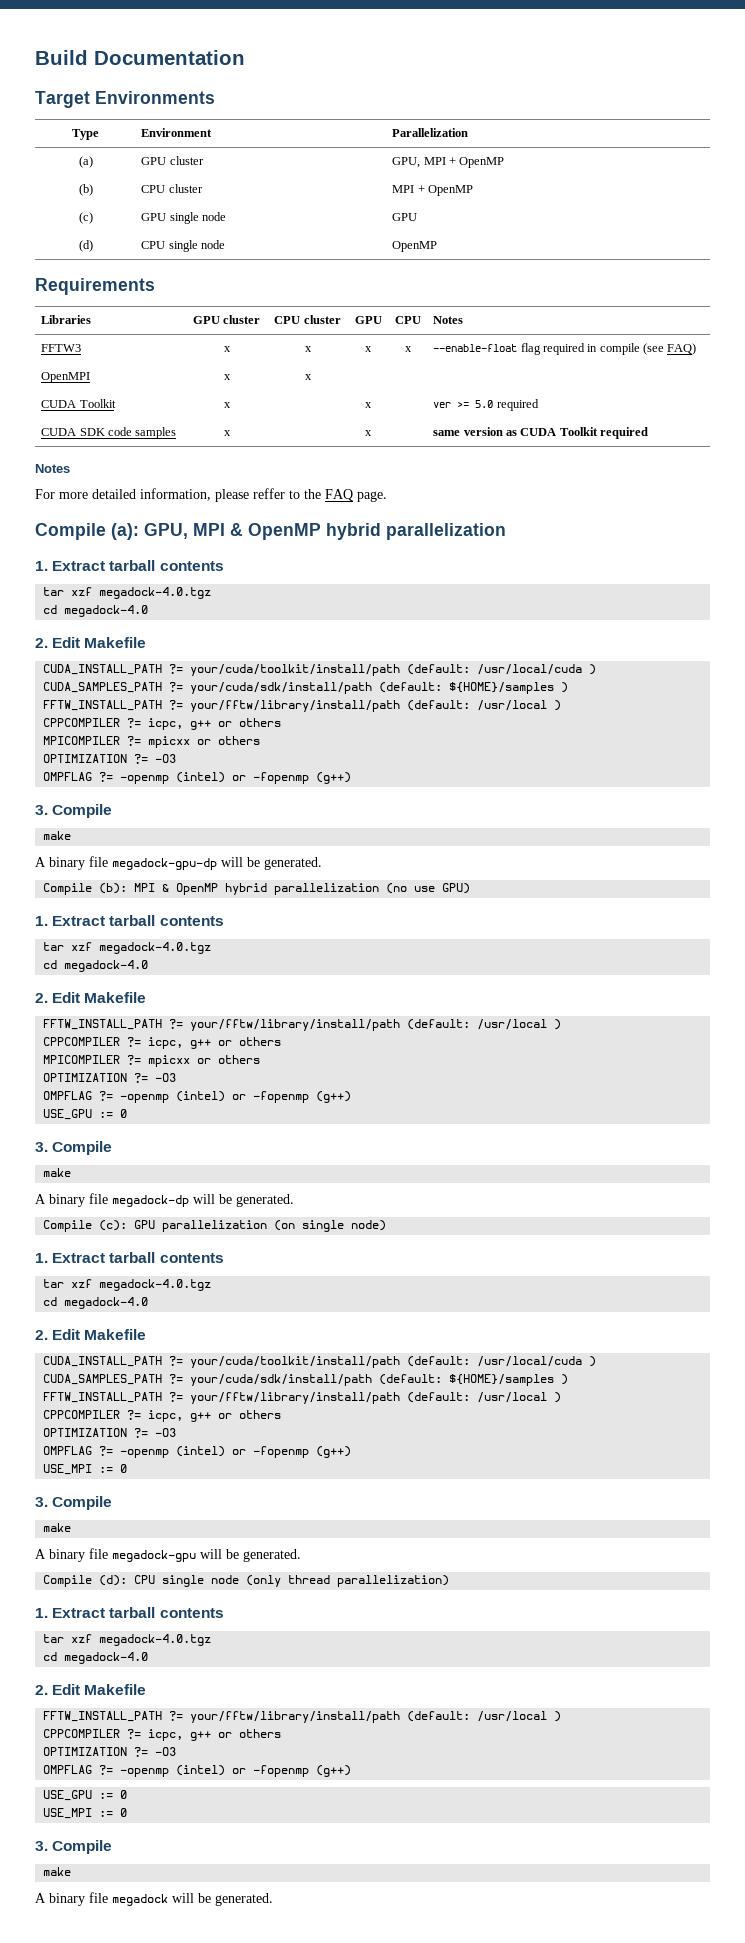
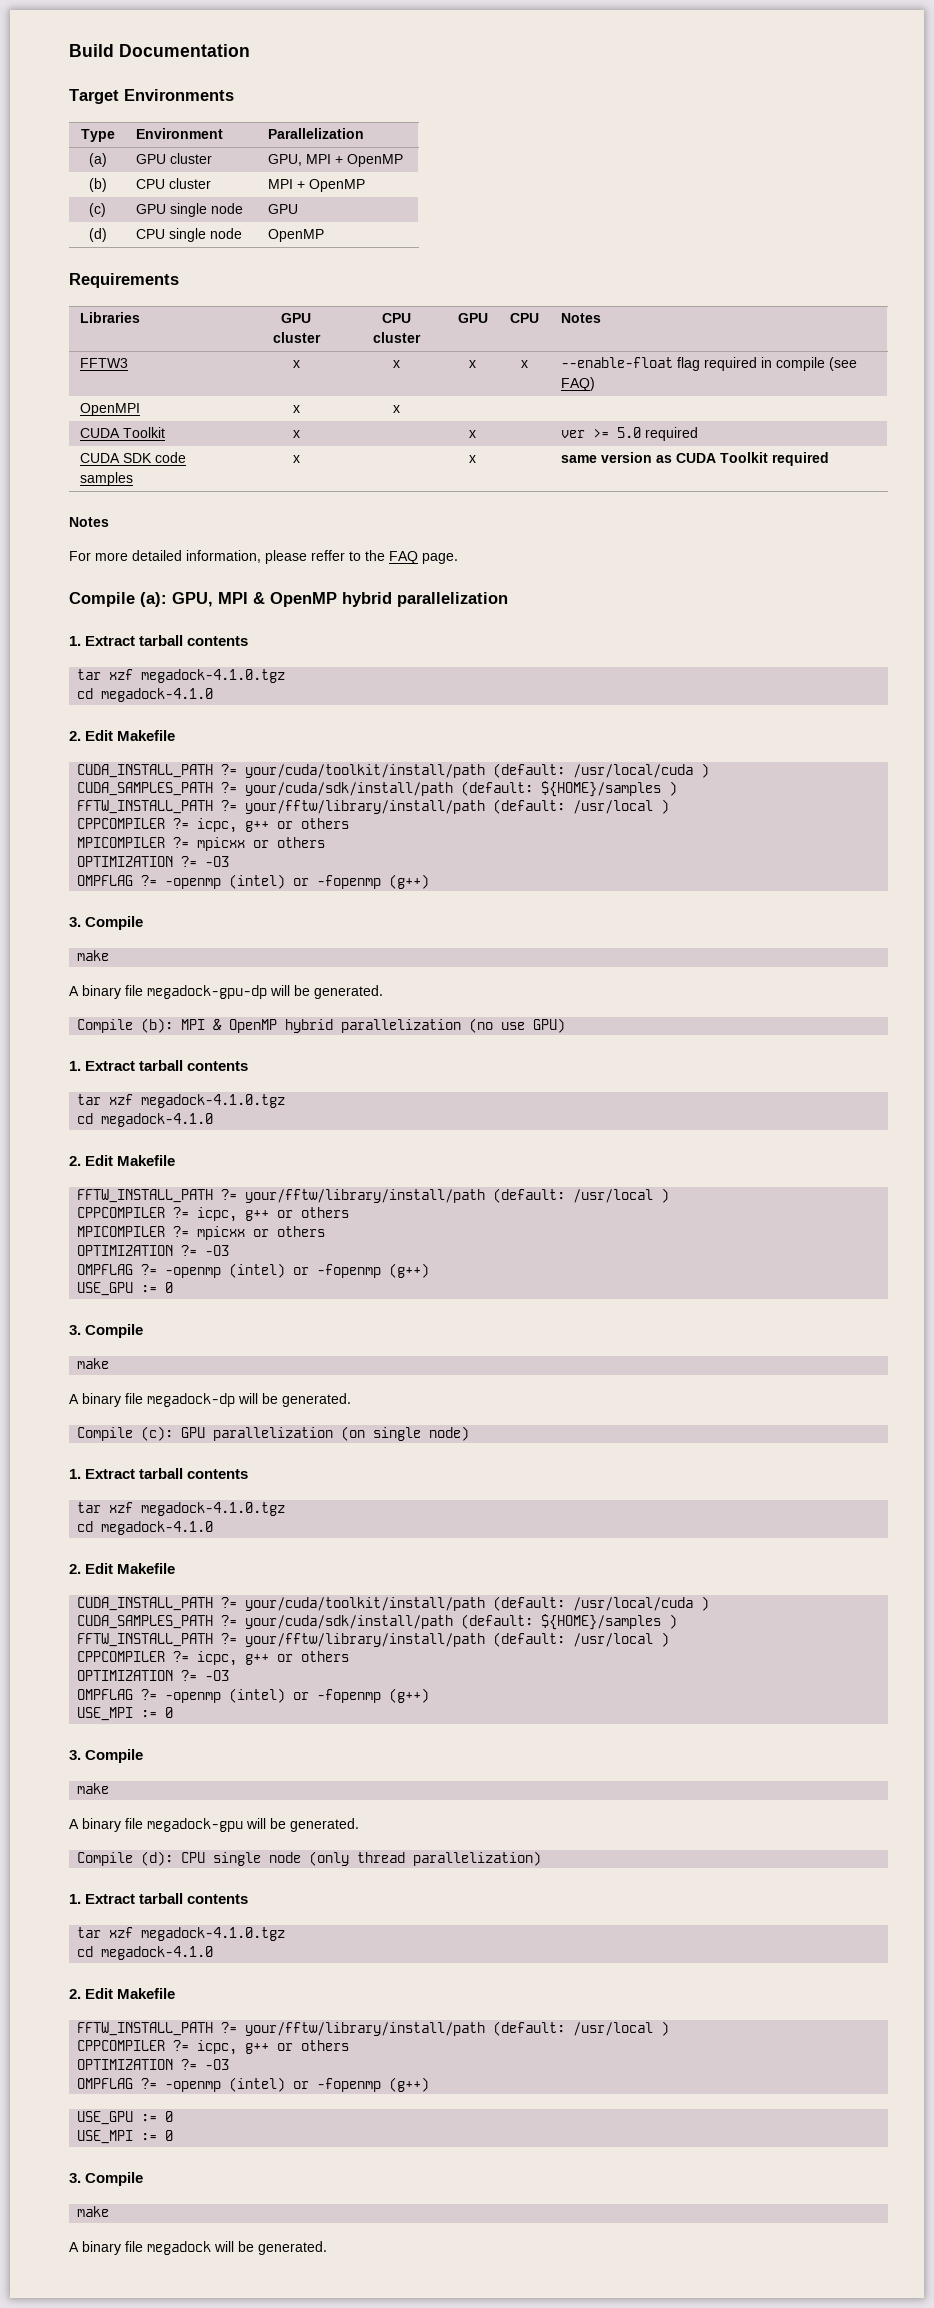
  Compile (a): GPU, MPI & OpenMP hybrid parallelization
  1. Extract tarball contents
- tar xzf megadock-4.0.tgz
- cd megadock-4.0
+ tar xzf megadock-4.1.0.tgz
+ cd megadock-4.1.0
  Compile (b): MPI & OpenMP hybrid parallelization (no use GPU)
  1. Extract tarball contents
- tar xzf megadock-4.0.tgz
- cd megadock-4.0
+ tar xzf megadock-4.1.0.tgz
+ cd megadock-4.1.0
  Compile (c): GPU parallelization (on single node)
  1. Extract tarball contents
- tar xzf megadock-4.0.tgz
- cd megadock-4.0
+ tar xzf megadock-4.1.0.tgz
+ cd megadock-4.1.0
  Compile (d): CPU single node (only thread parallelization)
  1. Extract tarball contents
- tar xzf megadock-4.0.tgz
- cd megadock-4.0
+ tar xzf megadock-4.1.0.tgz
+ cd megadock-4.1.0

